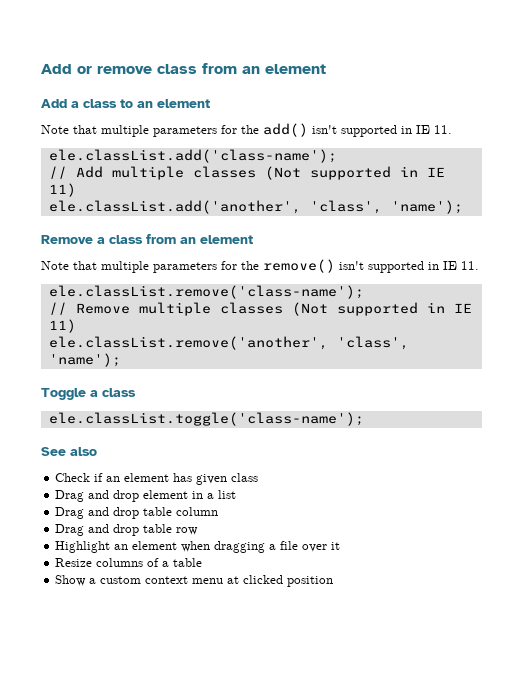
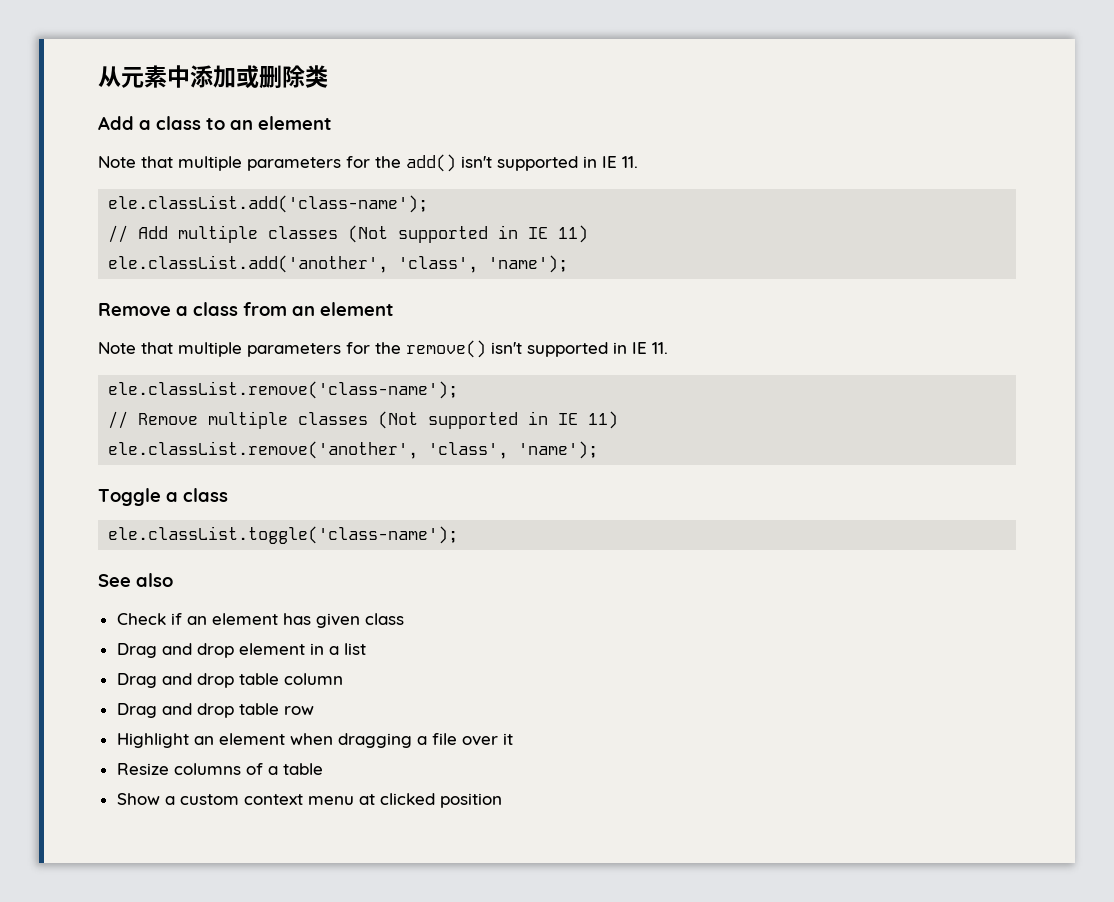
- Add or remove class from an element
+ 从元素中添加或删除类

